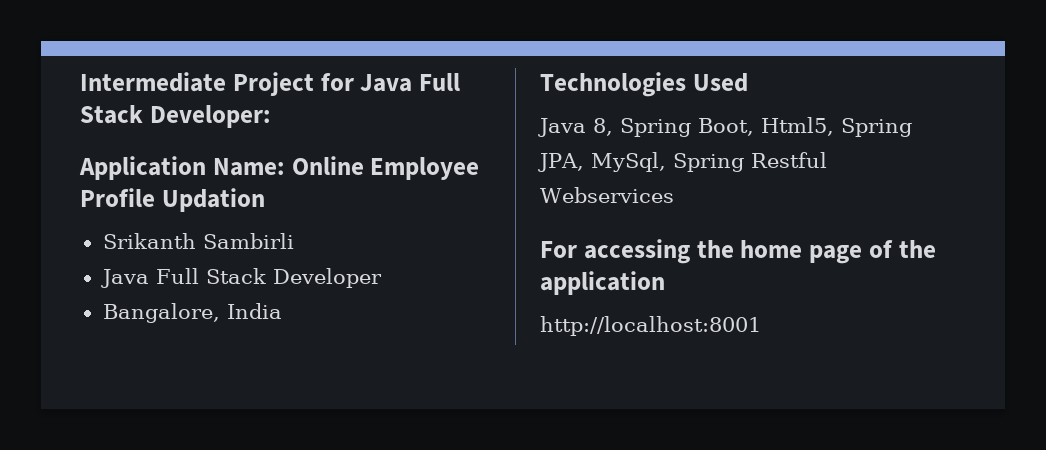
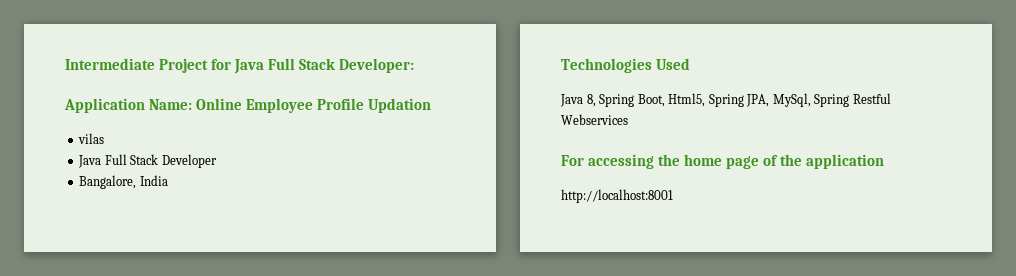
- Srikanth Sambirli
+ vilas

